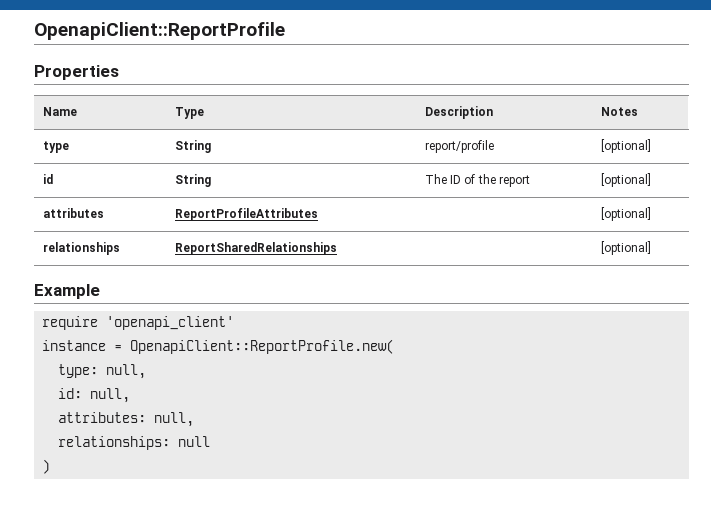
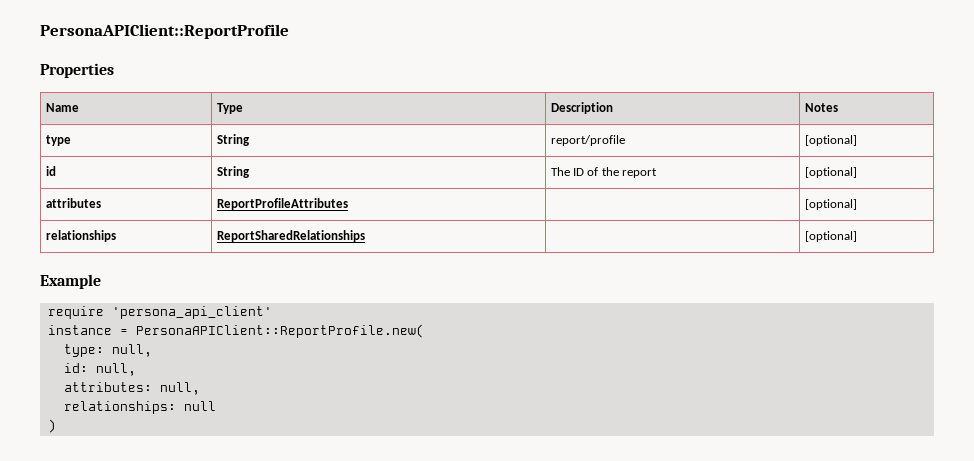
- OpenapiClient::ReportProfile
+ PersonaAPIClient::ReportProfile
- require 'openapi_client'
+ require 'persona_api_client'
- instance = OpenapiClient::ReportProfile.new(
+ instance = PersonaAPIClient::ReportProfile.new(

